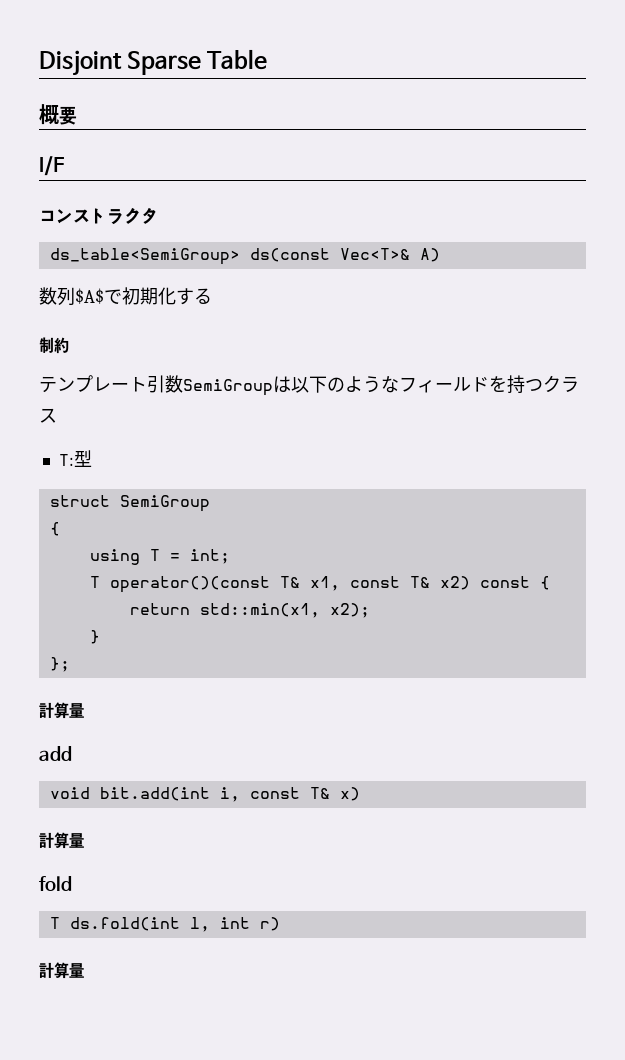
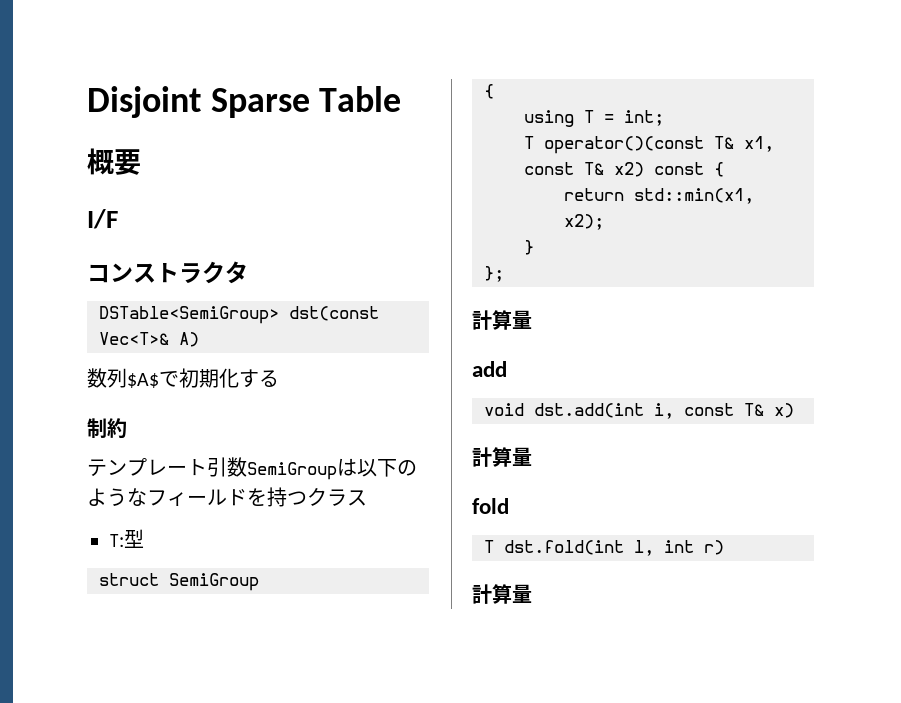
- ds_table<SemiGroup> ds(const Vec<T>& A)
+ DSTable<SemiGroup> dst(const Vec<T>& A)
- void bit.add(int i, const T& x)
+ void dst.add(int i, const T& x)
- T ds.fold(int l, int r)
+ T dst.fold(int l, int r)

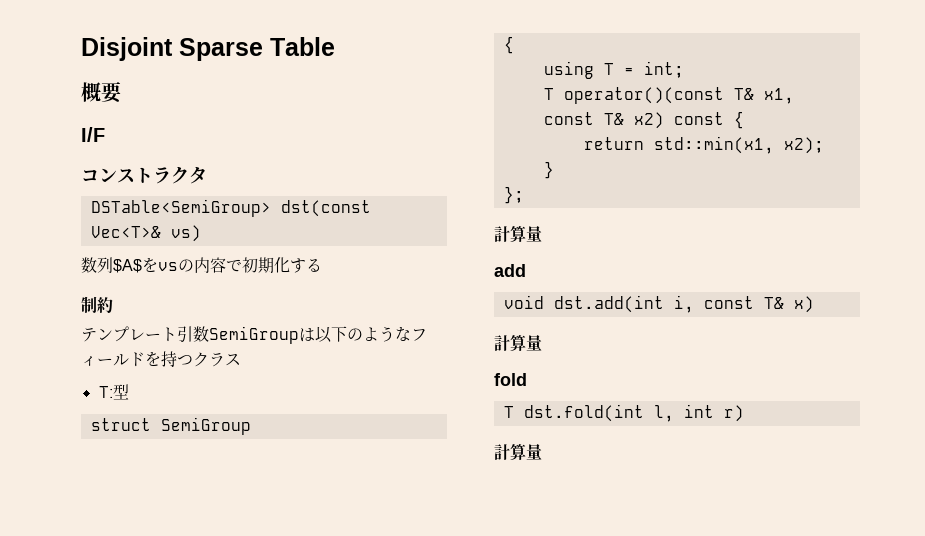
- DSTable<SemiGroup> dst(const Vec<T>& A)
+ DSTable<SemiGroup> dst(const Vec<T>& vs)
- 数列$A$で初期化する
+ 数列$A$をvsの内容で初期化する

